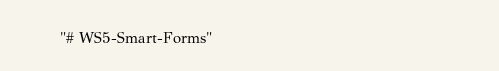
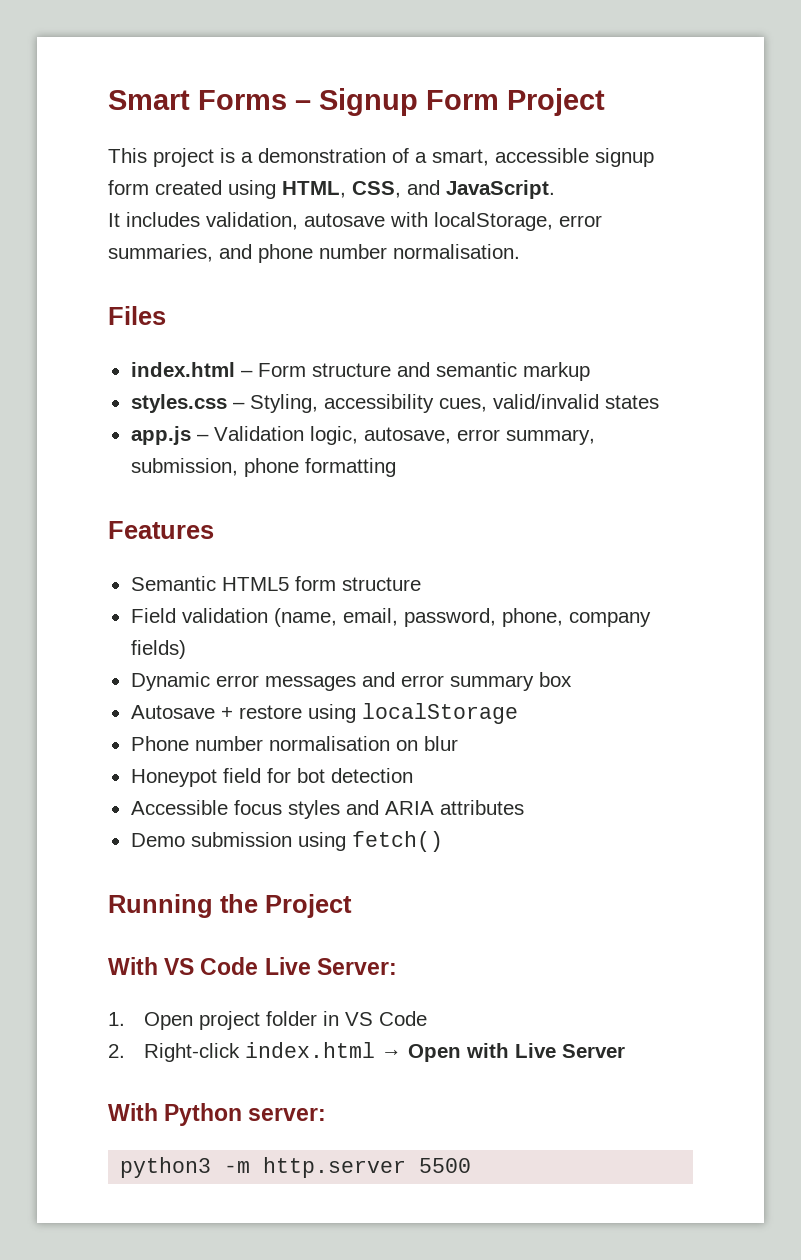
- "# WS5-Smart-Forms"
+ Smart Forms – Signup Form Project
+ This project is a demonstration of a smart, accessible signup form created using HTML, CSS, and JavaScript.
+ It includes validation, autosave with localStorage, error summaries, and phone number normalisation.
+ Files
+ index.html – Form structure and semantic markup
+ styles.css – Styling, accessibility cues, valid/invalid states
+ app.js – Validation logic, autosave, error summary, submission, phone formatting
+ Features
+ Semantic HTML5 form structure
+ Field validation (name, email, password, phone, company fields)
+ Dynamic error messages and error summary box
+ Autosave + restore using localStorage
+ Phone number normalisation on blur
+ Honeypot field for bot detection
+ Accessible focus styles and ARIA attributes
+ Demo submission using fetch()
+ Running the Project
+ With VS Code Live Server:
+ 1. Open project folder in VS Code
+ 2. Right-click index.html → Open with Live Server
+ With Python server:
+ python3 -m http.server 5500

